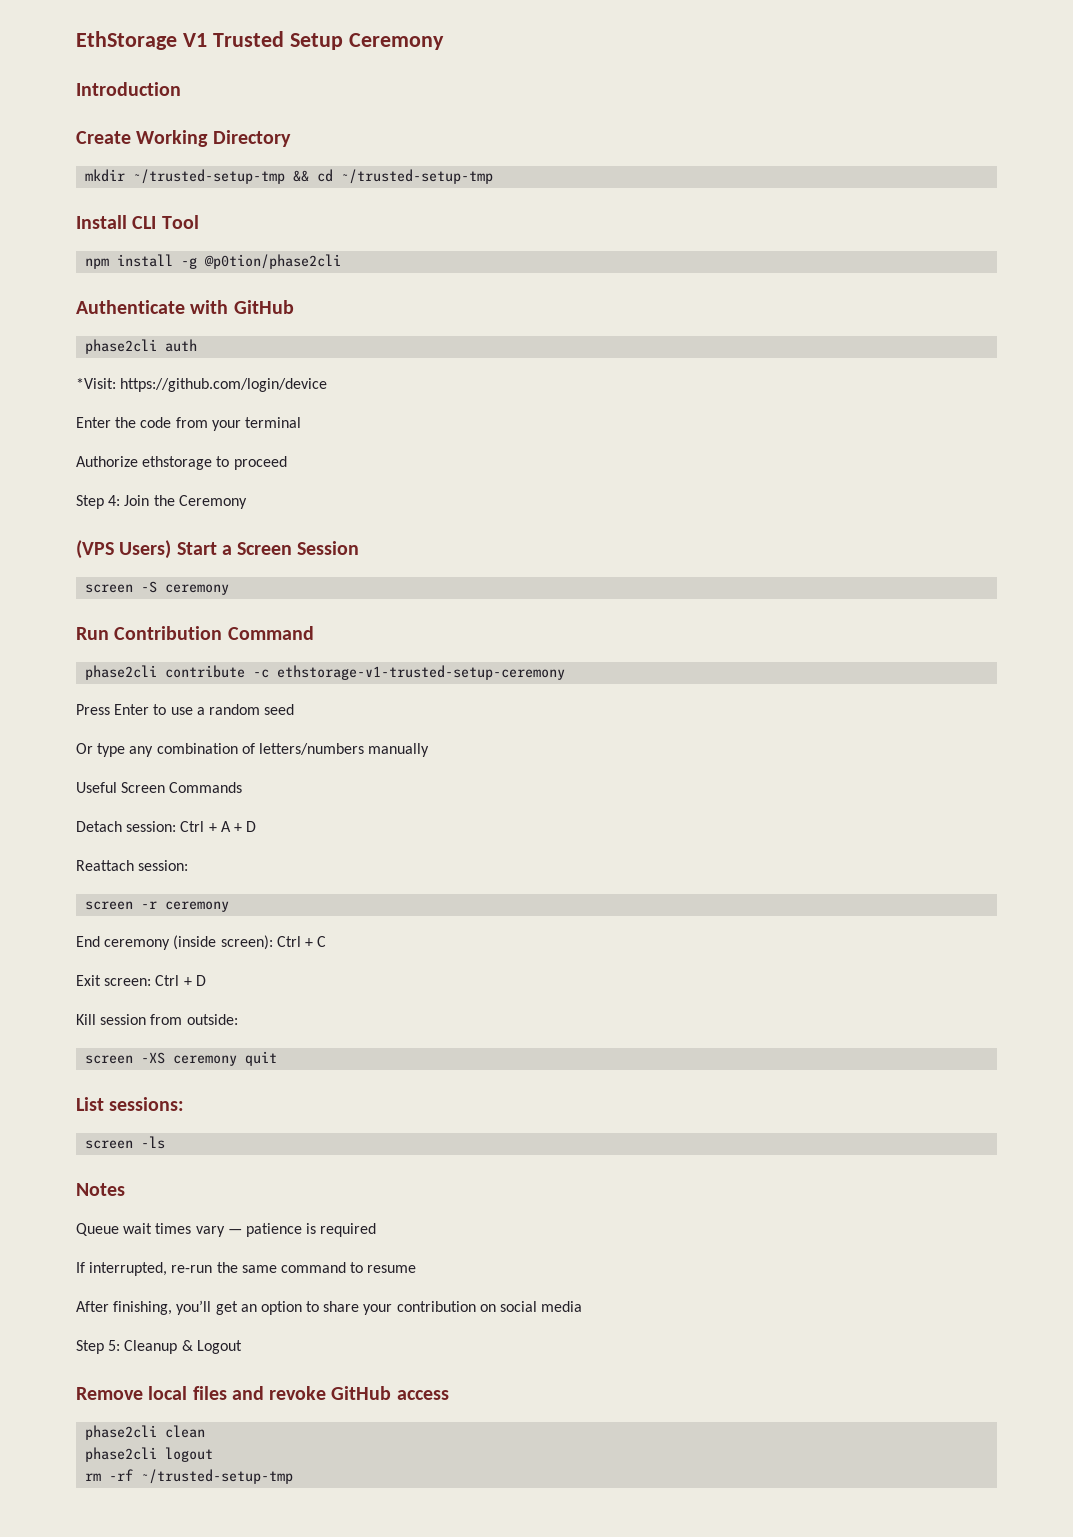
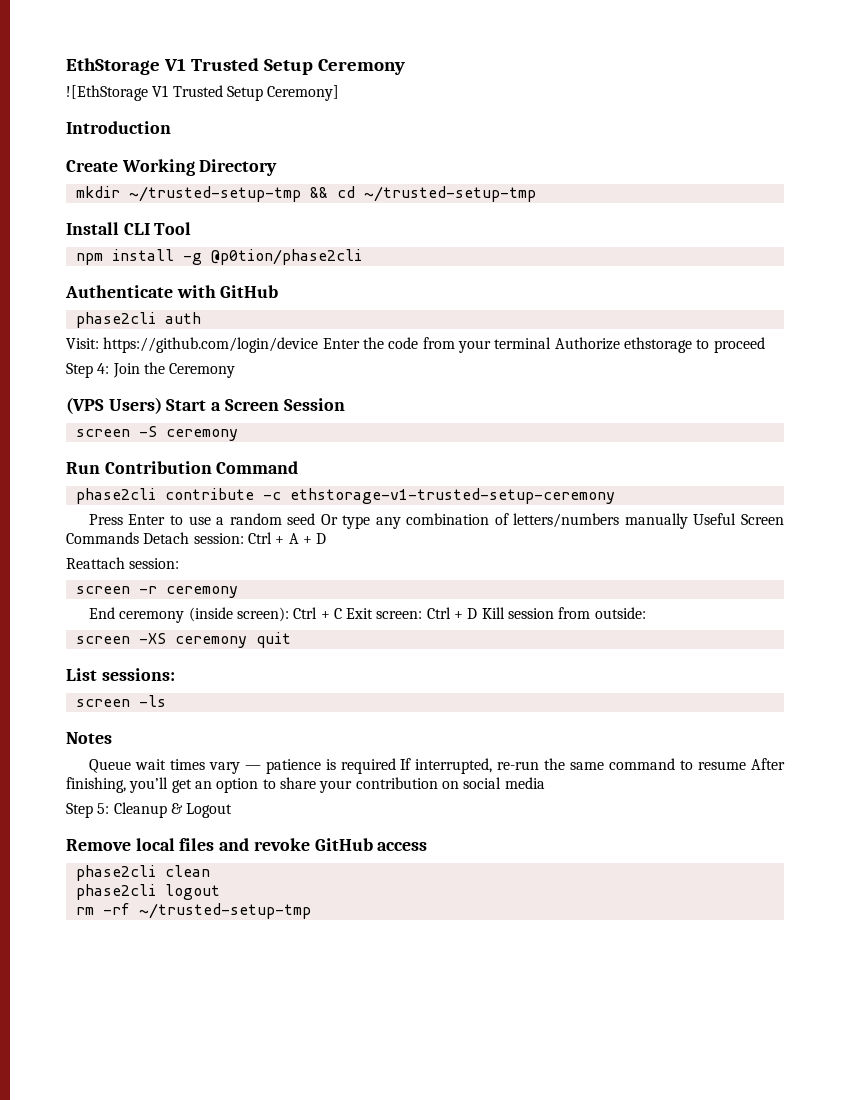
+ ![EthStorage V1 Trusted Setup Ceremony]
- *Visit: https://github.com/login/device
- Enter the code from your terminal
- Authorize ethstorage to proceed
+ Visit: https://github.com/login/device Enter the code from your terminal Authorize ethstorage to proceed
- Press Enter to use a random seed
- Or type any combination of letters/numbers manually
- Useful Screen Commands
- Detach session: Ctrl + A + D
+ Press Enter to use a random seed Or type any combination of letters/numbers manually Useful Screen Commands Detach session: Ctrl + A + D
- End ceremony (inside screen): Ctrl + C
- Exit screen: Ctrl + D
- Kill session from outside:
+ End ceremony (inside screen): Ctrl + C Exit screen: Ctrl + D Kill session from outside:
- Queue wait times vary — patience is required
- If interrupted, re-run the same command to resume
- After finishing, you’ll get an option to share your contribution on social media
+ Queue wait times vary — patience is required If interrupted, re-run the same command to resume After finishing, you’ll get an option to share your contribution on social media

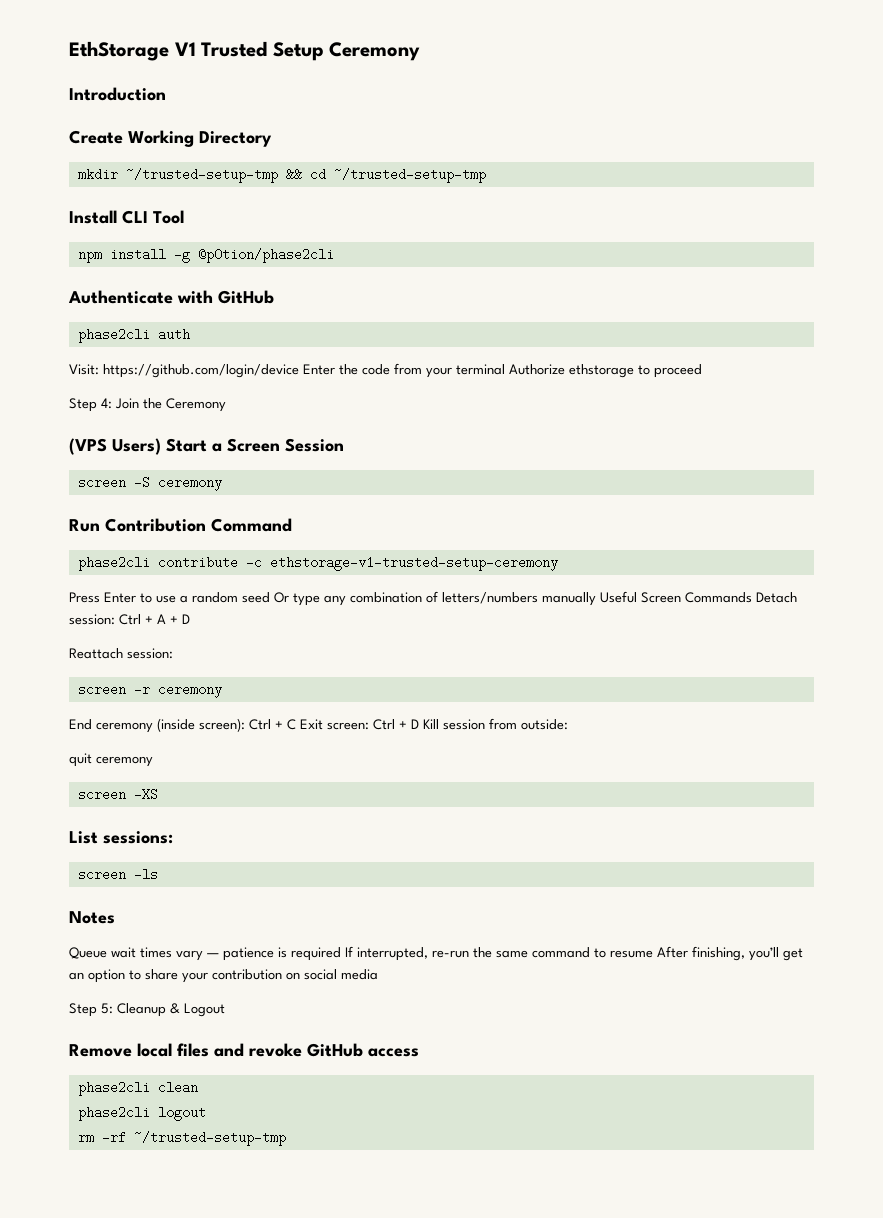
- ![EthStorage V1 Trusted Setup Ceremony]
+ quit ceremony
- screen -XS ceremony quit
+ screen -XS

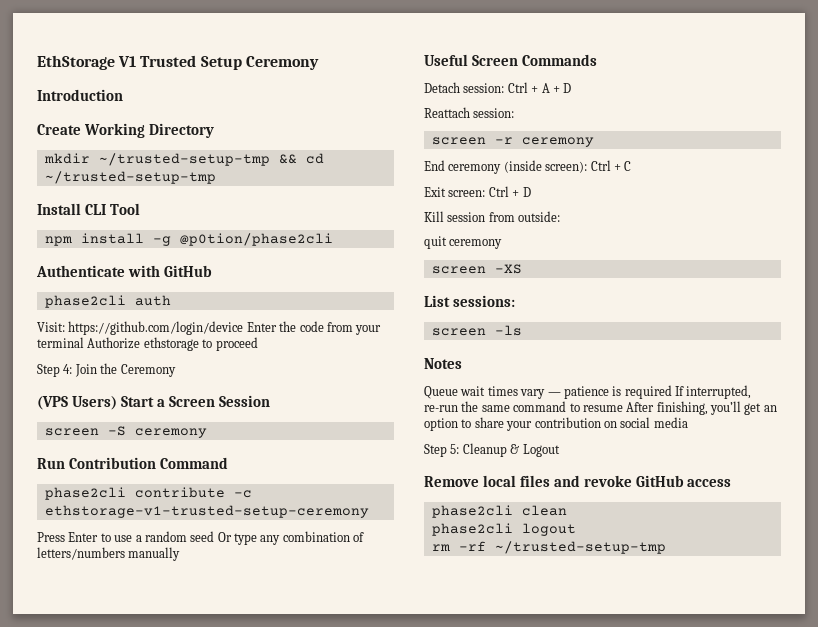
- Press Enter to use a random seed Or type any combination of letters/numbers manually Useful Screen Commands Detach session: Ctrl + A + D
+ Press Enter to use a random seed Or type any combination of letters/numbers manually
+ Useful Screen Commands
+ Detach session: Ctrl + A + D
- End ceremony (inside screen): Ctrl + C Exit screen: Ctrl + D Kill session from outside:
+ End ceremony (inside screen): Ctrl + C
+ Exit screen: Ctrl + D
+ Kill session from outside:

